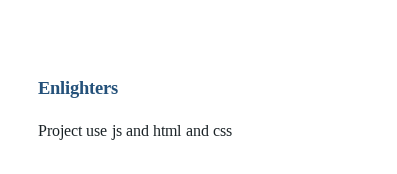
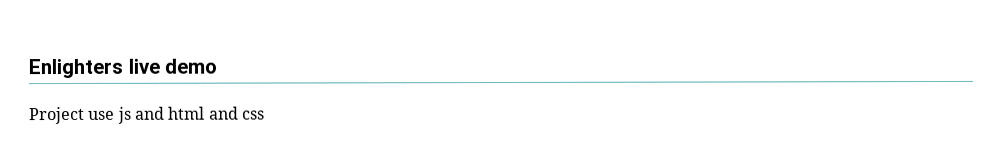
- Enlighters
+ Enlighters live demo

